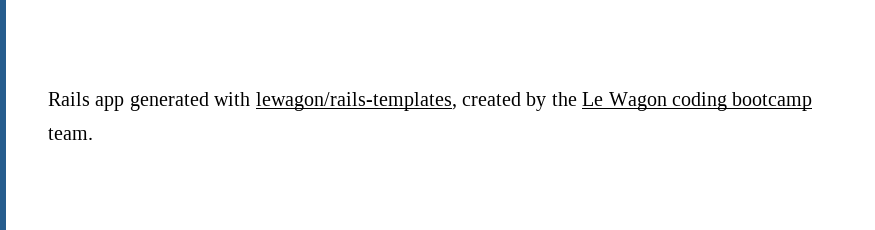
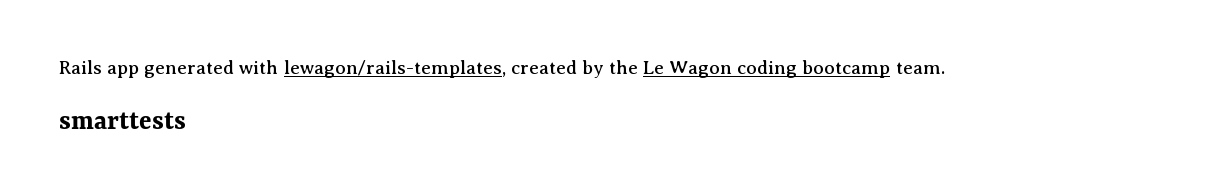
+ smarttests

